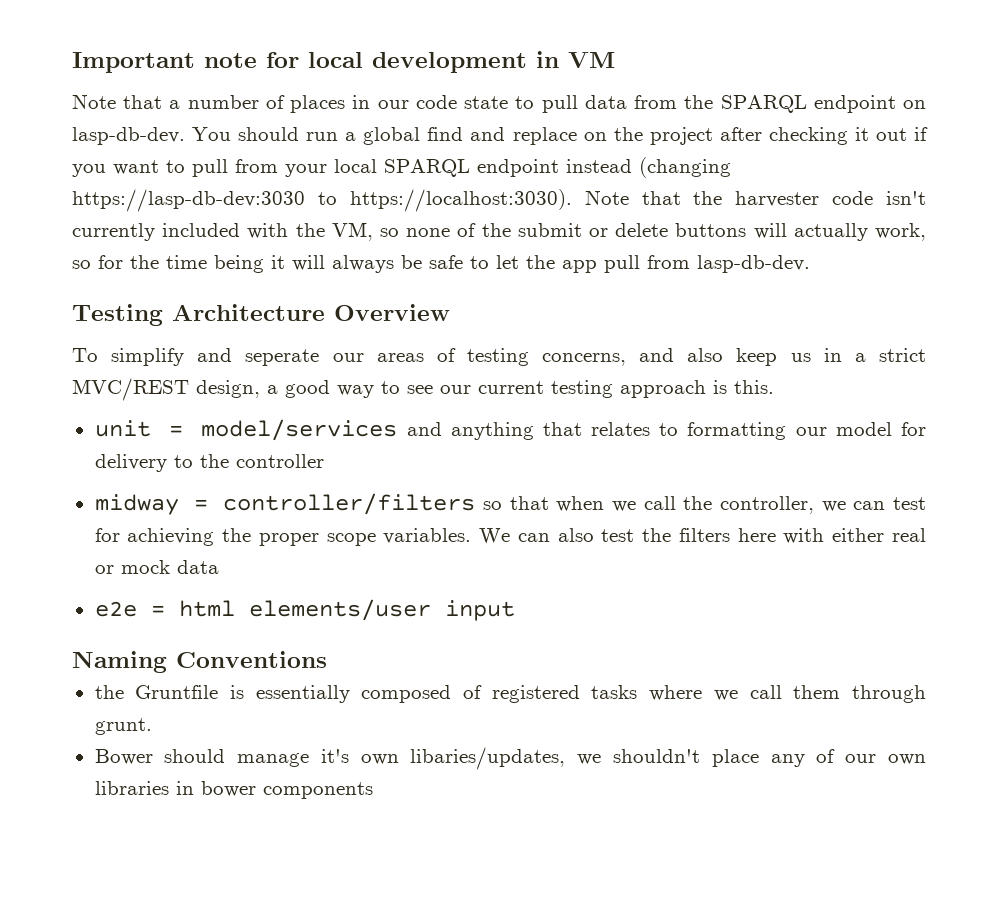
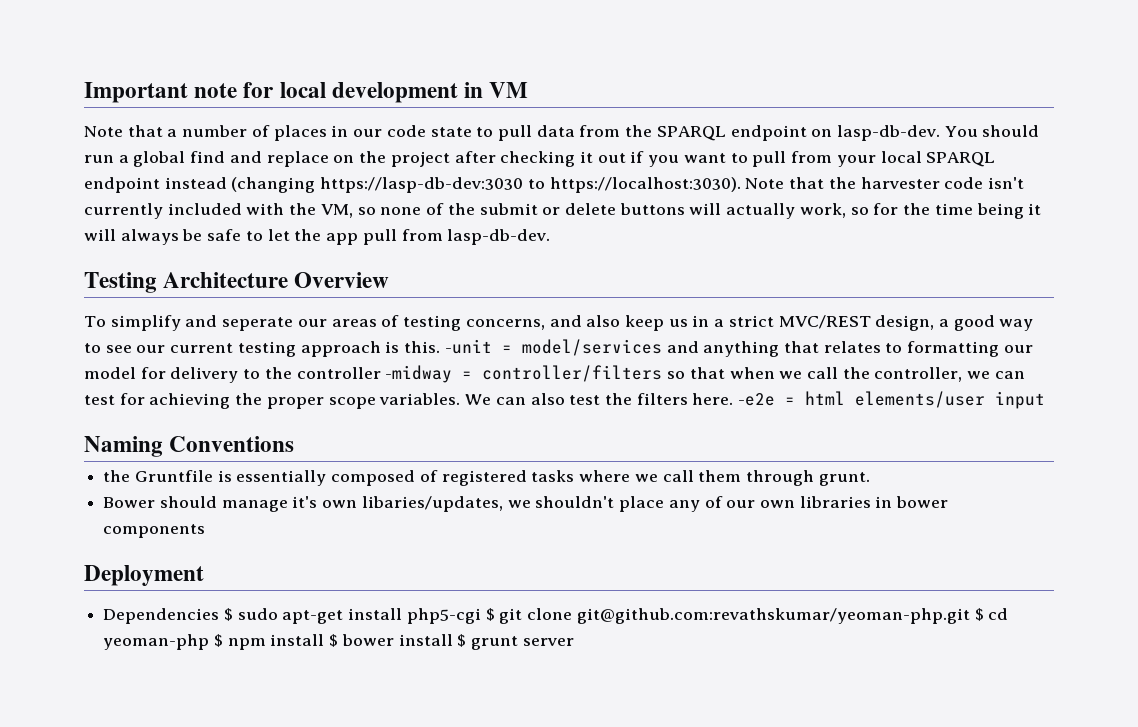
- To simplify and seperate our areas of testing concerns, and also keep us in a strict MVC/REST design, a good way to see our current testing approach is this.
- unit = model/services and anything that relates to formatting our model for delivery to the controller
- midway = controller/filters so that when we call the controller, we can test for achieving the proper scope variables.
+ To simplify and seperate our areas of testing concerns, and also keep us in a strict MVC/REST design, a good way to see our current testing approach is this. -unit = model/services and anything that relates to formatting our model for delivery to the controller -midway = controller/filters so that when we call the controller, we can test for achieving the proper scope variables.
- We can also test the filters here with either real or mock data
- e2e = html elements/user input
+ We can also test the filters here. -e2e = html elements/user input
+ Deployment
+ Dependencies $ sudo apt-get install php5-cgi $ git clone git@github.com:revathskumar/yeoman-php.git $ cd yeoman-php $ npm install $ bower install $ grunt server

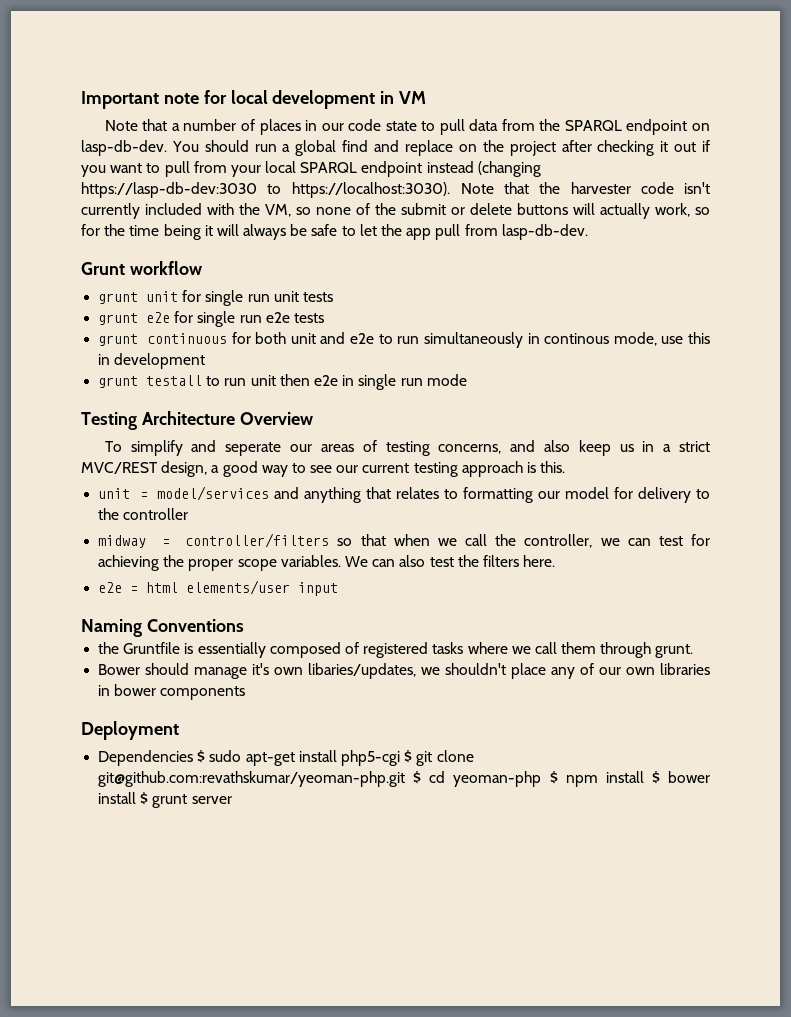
+ Grunt workflow
+ grunt unit for single run unit tests
+ grunt e2e for single run e2e tests
+ grunt continuous for both unit and e2e to run simultaneously in continous mode, use this in development
+ grunt testall to run unit then e2e in single run mode
- To simplify and seperate our areas of testing concerns, and also keep us in a strict MVC/REST design, a good way to see our current testing approach is this. -unit = model/services and anything that relates to formatting our model for delivery to the controller -midway = controller/filters so that when we call the controller, we can test for achieving the proper scope variables.
+ To simplify and seperate our areas of testing concerns, and also keep us in a strict MVC/REST design, a good way to see our current testing approach is this.
+ unit = model/services and anything that relates to formatting our model for delivery to the controller
+ midway = controller/filters so that when we call the controller, we can test for achieving the proper scope variables.
- We can also test the filters here. -e2e = html elements/user input
+ We can also test the filters here.
+ e2e = html elements/user input

